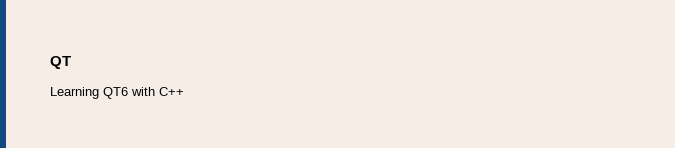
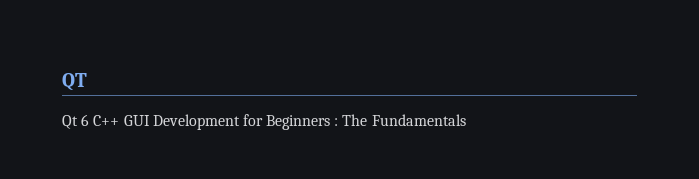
- Learning QT6 with C++
+ Qt 6 C++ GUI Development for Beginners : The Fundamentals

